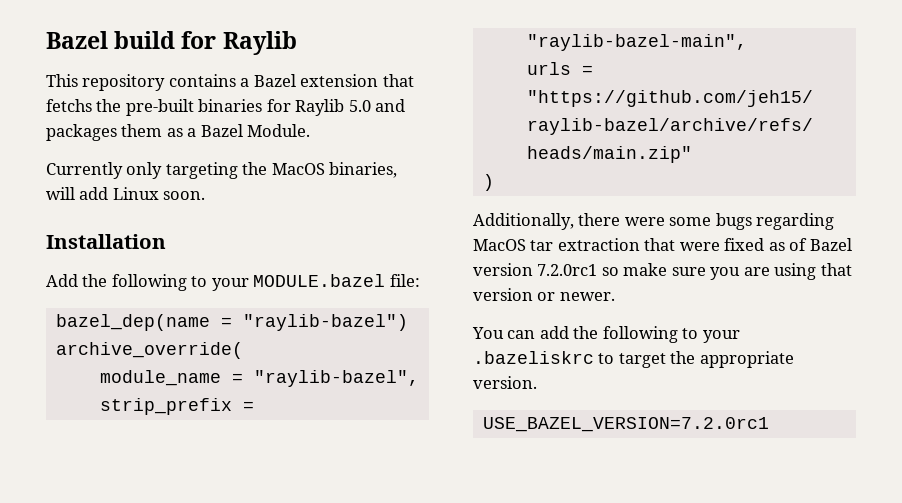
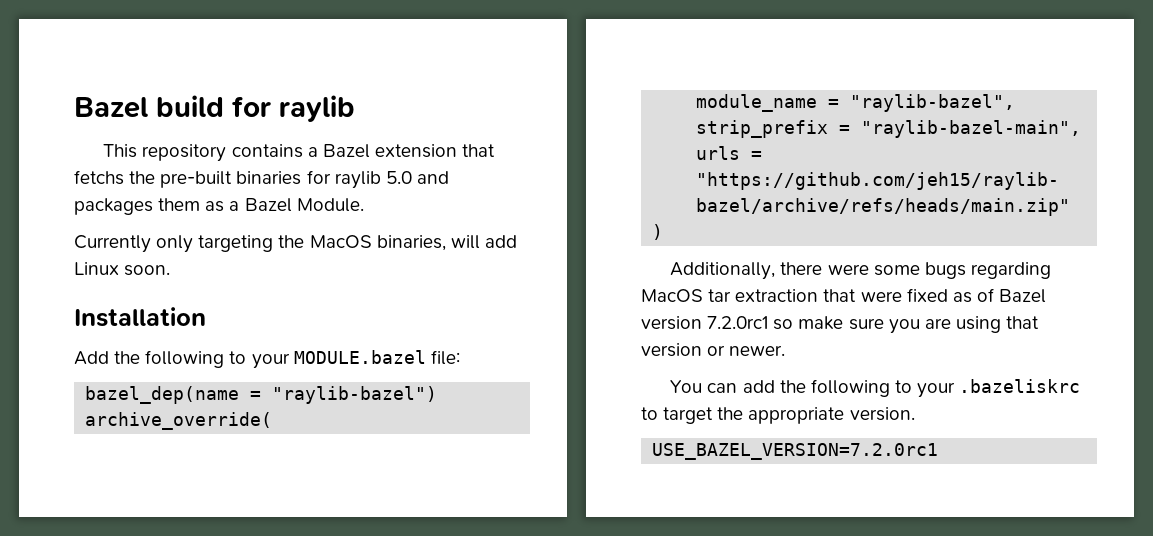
- Bazel build for Raylib
+ Bazel build for raylib
- This repository contains a Bazel extension that fetchs the pre-built binaries for Raylib 5.0 and packages them as a Bazel Module.
+ This repository contains a Bazel extension that fetchs the pre-built binaries for raylib 5.0 and packages them as a Bazel Module.

